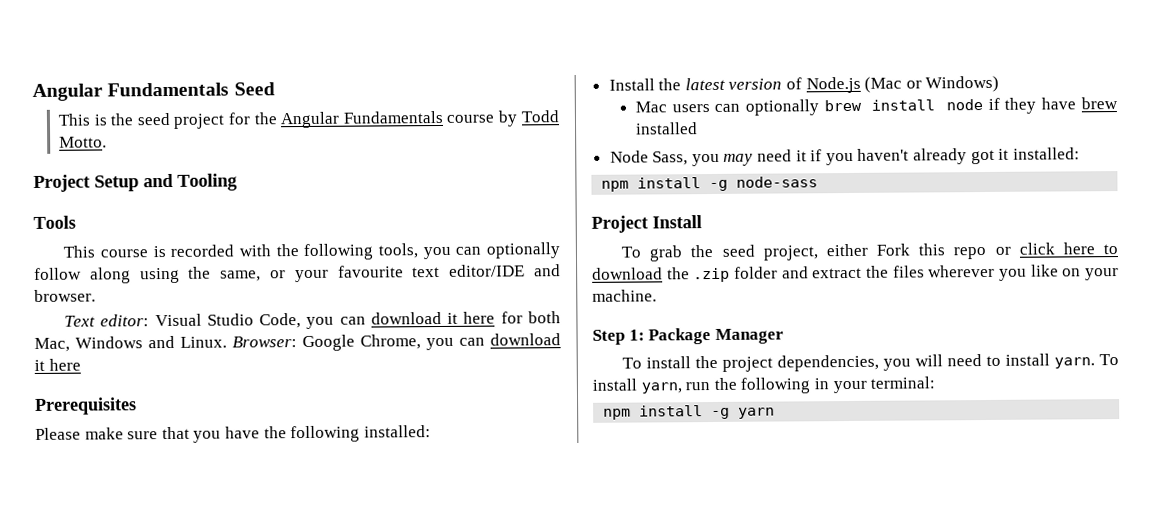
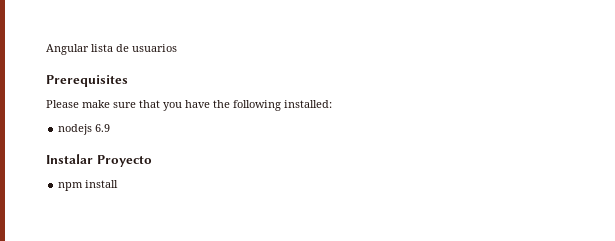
- Angular Fundamentals Seed
- This is the seed project for the Angular Fundamentals course by Todd Motto.
- Project Setup and Tooling
- Tools
- This course is recorded with the following tools, you can optionally follow along using the same, or your favourite text editor/IDE and browser.
- Text editor: Visual Studio Code, you can download it here for both Mac, Windows and Linux. Browser: Google Chrome, you can download it here
+ Angular lista de usuarios
- Install the latest version of Node.js (Mac or Windows)
- Mac users can optionally brew install node if they have brew installed
- Node Sass, you may need it if you haven't already got it installed:
- npm install -g node-sass
- Project Install
- To grab the seed project, either Fork this repo or click here to download the .zip folder and extract the files wherever you like on your machine.
- Step 1: Package Manager
- To install the project dependencies, you will need to install yarn. To install yarn, run the following in your terminal:
- npm install -g yarn
+ nodejs 6.9
+ Instalar Proyecto
+ npm install

